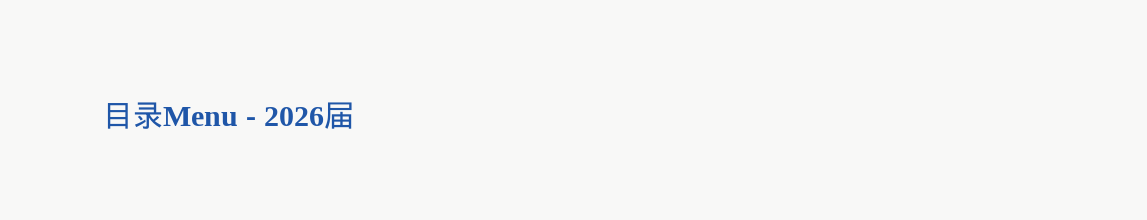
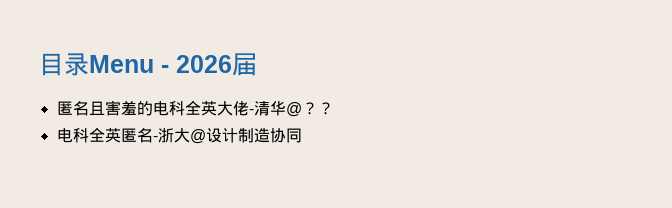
+ 匿名且害羞的电科全英大佬-清华@？？
+ 电科全英匿名-浙大@设计制造协同

